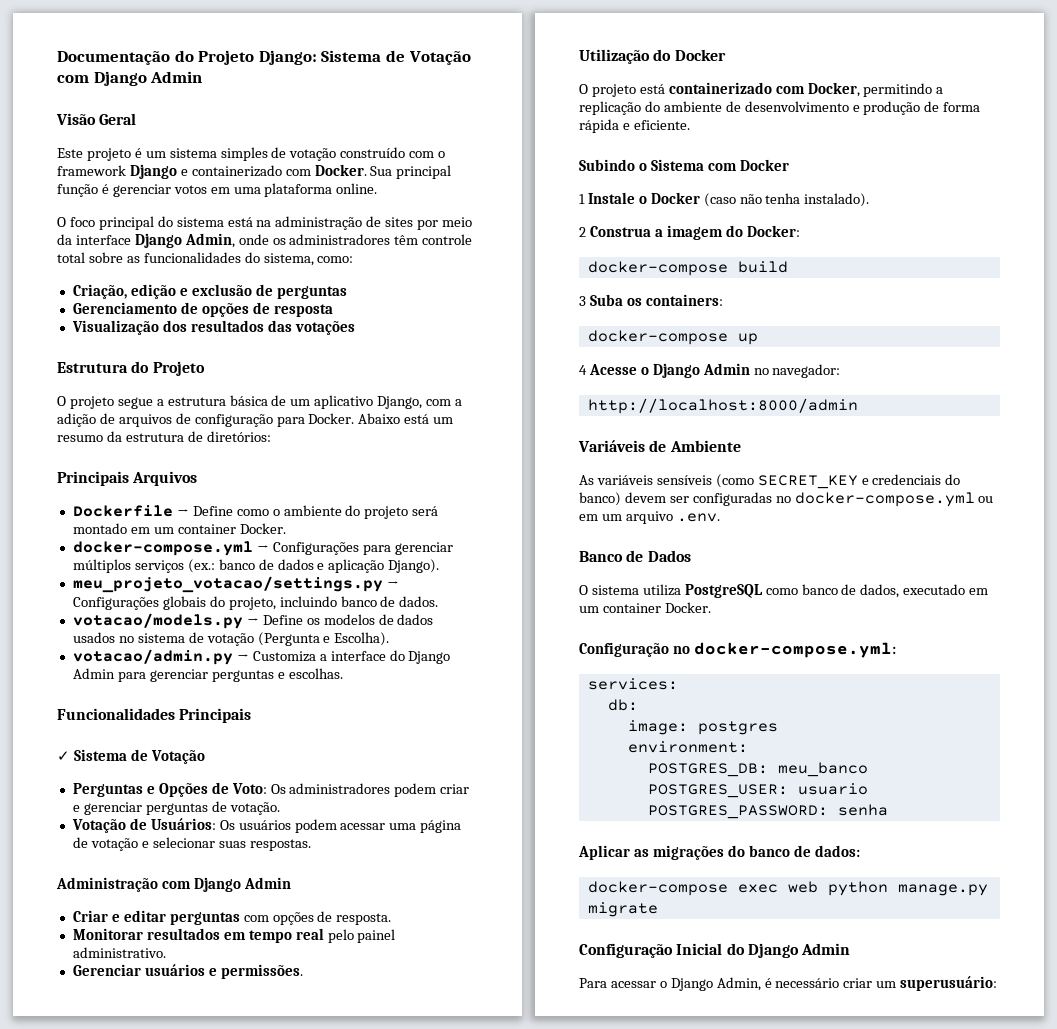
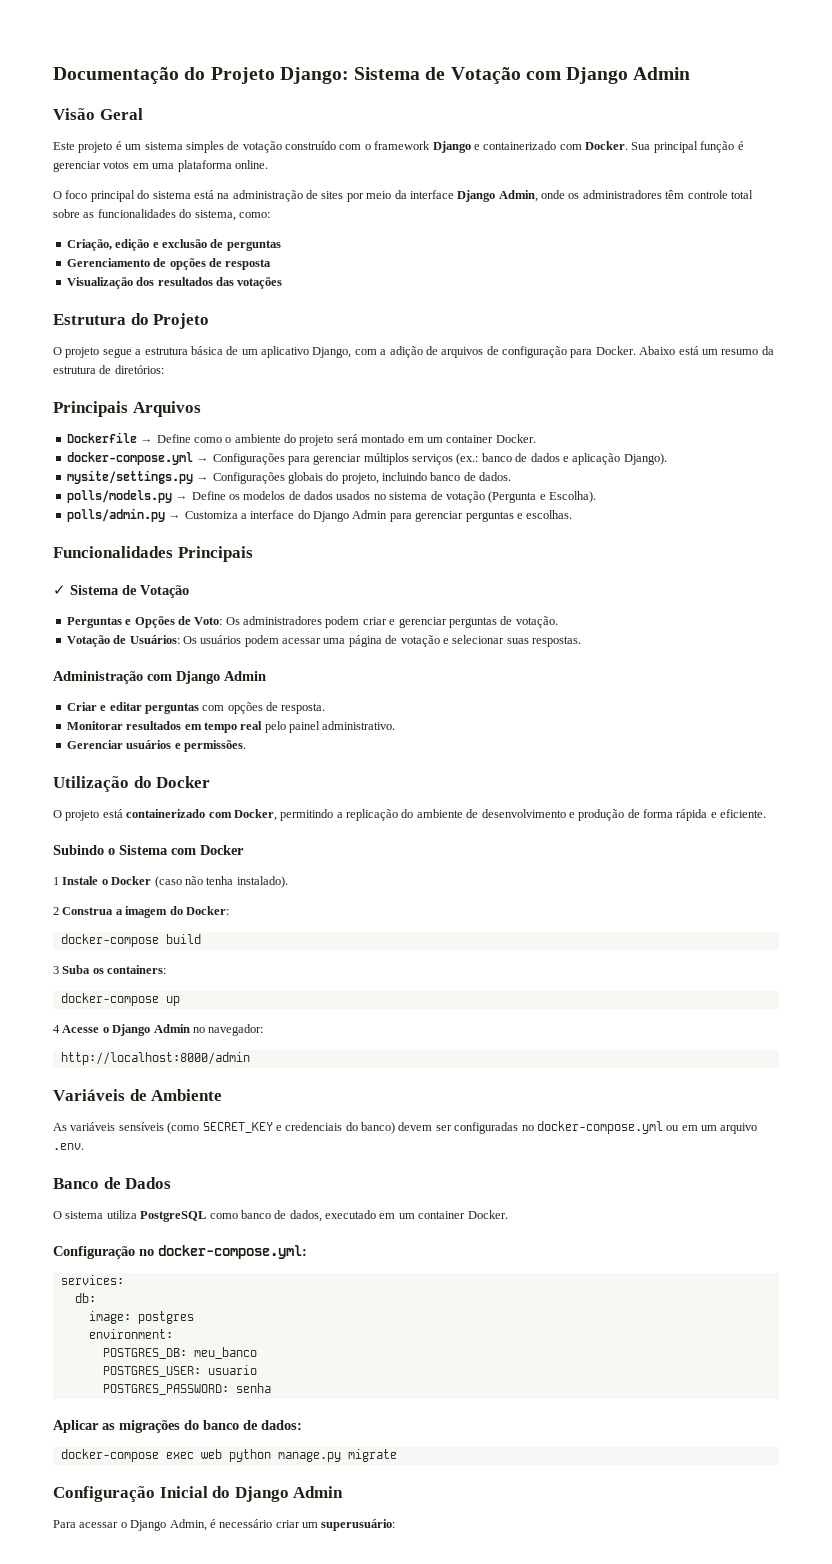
- meu_projeto_votacao/settings.py → Configurações globais do projeto, incluindo banco de dados.
+ mysite/settings.py → Configurações globais do projeto, incluindo banco de dados.
- votacao/models.py → Define os modelos de dados usados no sistema de votação (Pergunta e Escolha).
+ polls/models.py → Define os modelos de dados usados no sistema de votação (Pergunta e Escolha).
- votacao/admin.py → Customiza a interface do Django Admin para gerenciar perguntas e escolhas.
+ polls/admin.py → Customiza a interface do Django Admin para gerenciar perguntas e escolhas.

